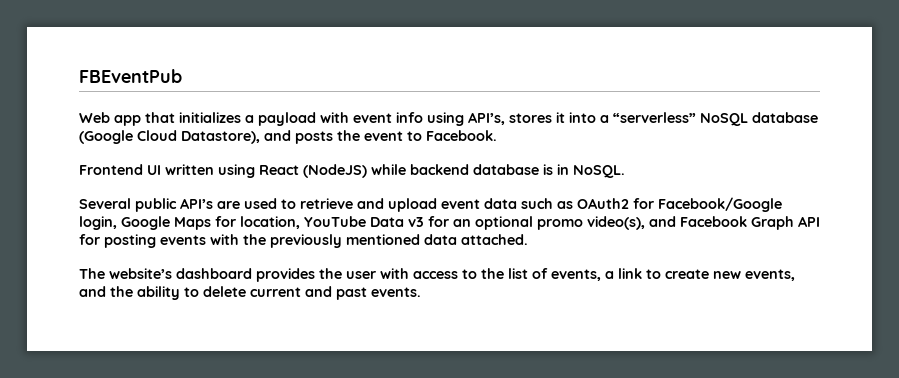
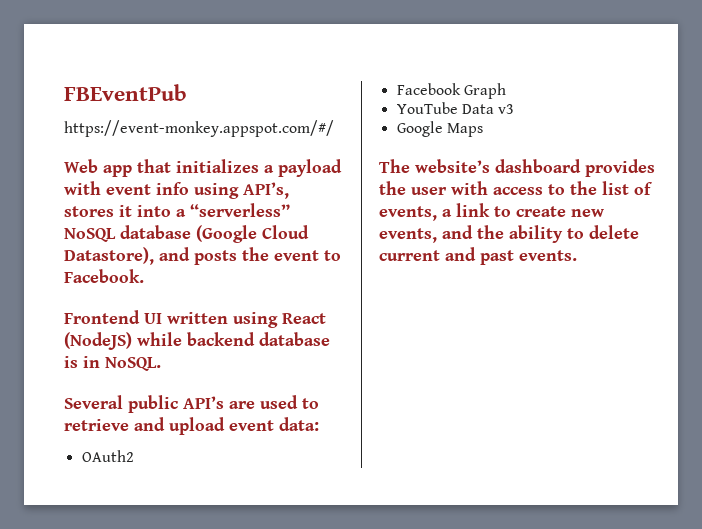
+ https://event-monkey.appspot.com/#/
- Several public API’s are used to retrieve and upload event data such as OAuth2 for Facebook/Google login, Google Maps for location, YouTube Data v3 for an optional promo video(s), and Facebook Graph API for posting events with the previously mentioned data attached.
+ Several public API’s are used to retrieve and upload event data:
+ OAuth2
+ Facebook Graph
+ YouTube Data v3
+ Google Maps

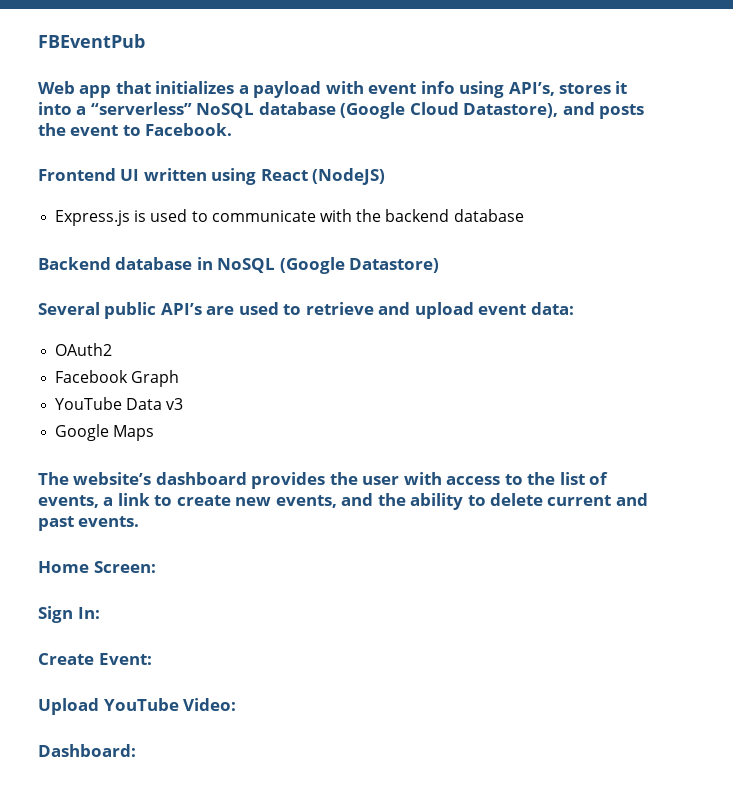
- https://event-monkey.appspot.com/#/
- Frontend UI written using React (NodeJS) while backend database is in NoSQL.
+ Frontend UI written using React (NodeJS)
+ Express.js is used to communicate with the backend database
+ Backend database in NoSQL (Google Datastore)
+ Home Screen:
+ Sign In:
+ Create Event:
+ Upload YouTube Video:
+ Dashboard:

